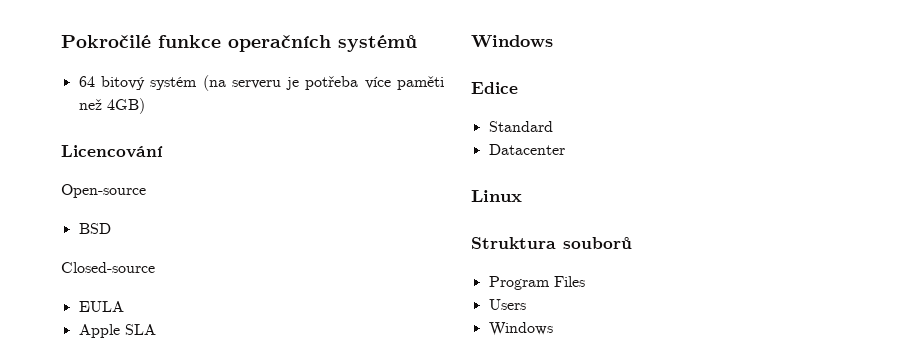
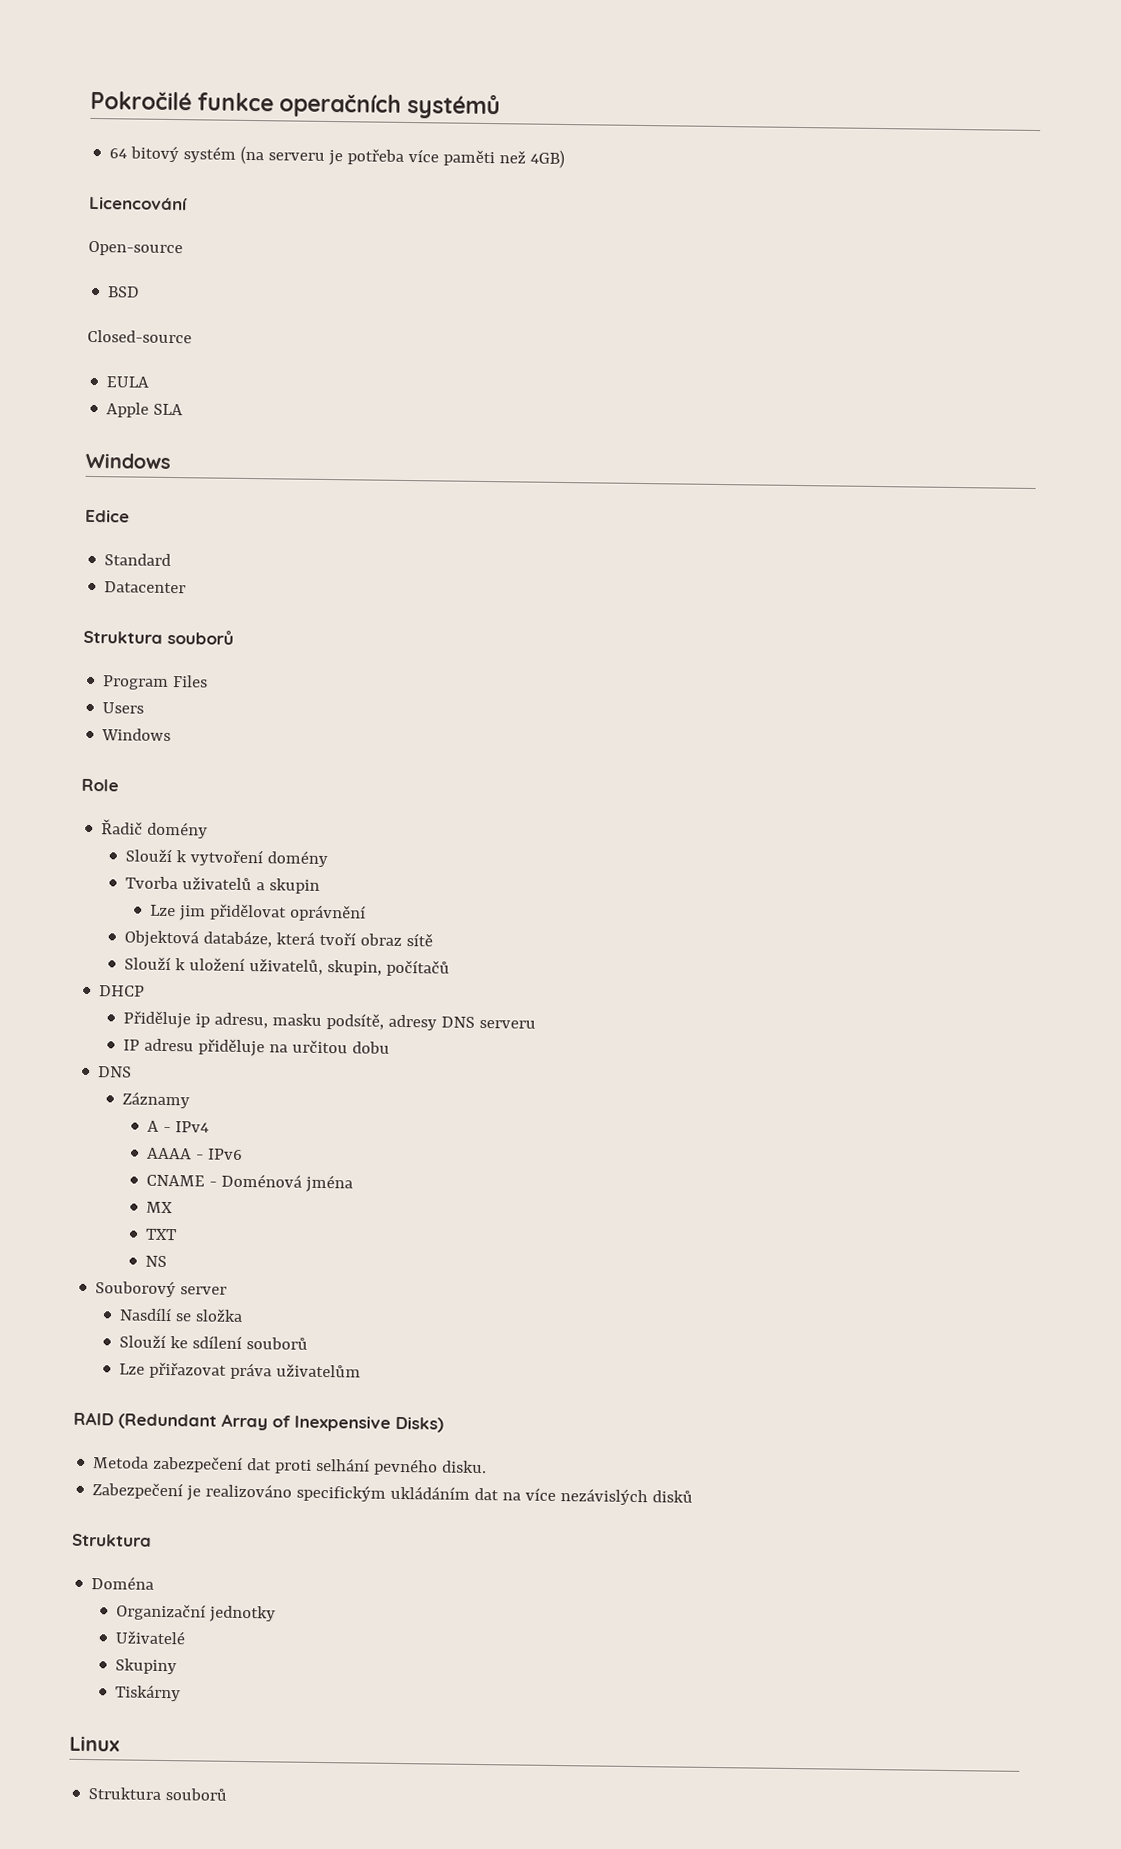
- Linux
+ Role
+ Řadič domény
+ Slouží k vytvoření domény
+ Tvorba uživatelů a skupin
+ Lze jim přidělovat oprávnění
+ Objektová databáze, která tvoří obraz sítě
+ Slouží k uložení uživatelů, skupin, počítačů
+ DHCP
+ Přiděluje ip adresu, masku podsítě, adresy DNS serveru
+ IP adresu přiděluje na určitou dobu
+ DNS
+ Záznamy
+ A - IPv4
+ AAAA - IPv6
+ CNAME - Doménová jména
+ MX
+ TXT
+ NS
+ Souborový server
+ Nasdílí se složka
+ Slouží ke sdílení souborů
+ Lze přiřazovat práva uživatelům
+ RAID (Redundant Array of Inexpensive Disks)
+ Metoda zabezpečení dat proti selhání pevného disku.
+ Zabezpečení je realizováno specifickým ukládáním dat na více nezávislých disků
+ Struktura
+ Doména
+ Organizační jednotky
+ Uživatelé
+ Skupiny
+ Tiskárny
+ Linux
+ Struktura souborů

